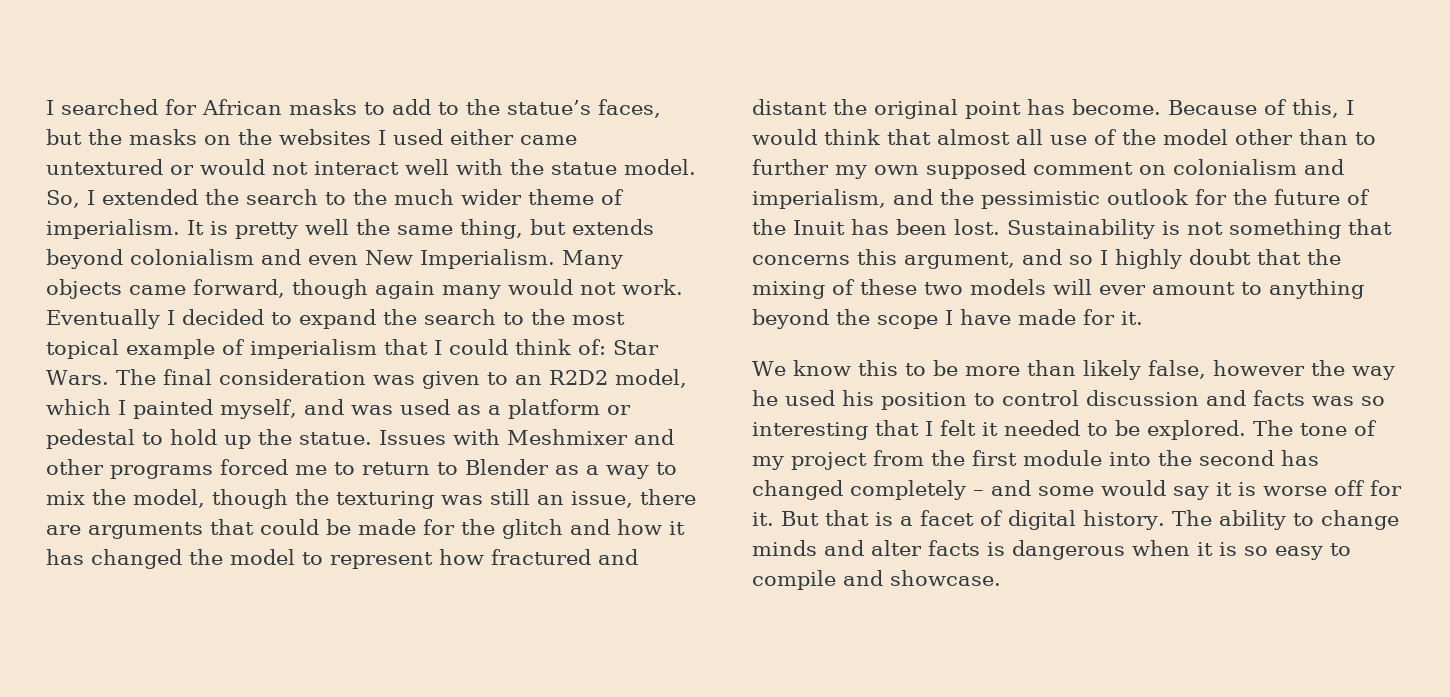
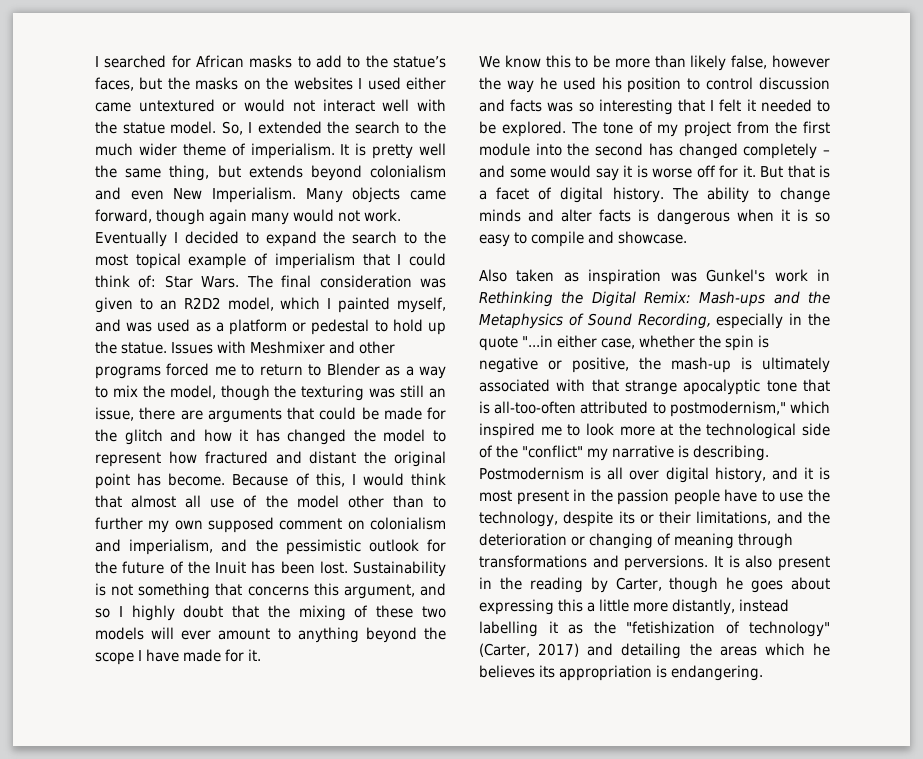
+ Also taken as inspiration was Gunkel's work in Rethinking the Digital Remix: Mash‐ups and the Metaphysics of Sound Recording, especially in the quote "...in either case, whether the spin is negative or positive, the mash‐up is ultimately associated with that strange apocalyptic tone that is all‐too‐often attributed to postmodernism," which inspired me to look more at the technological side of the "conflict" my narrative is describing. Postmodernism is all over digital history, and it is most present in the passion people have to use the technology, despite its or their limitations, and the deterioration or changing of meaning through transformations and perversions. It is also present in the reading by Carter, though he goes about expressing this a little more distantly, instead labelling it as the "fetishization of technology" (Carter, 2017) and detailing the areas which he believes its appropriation is endangering.

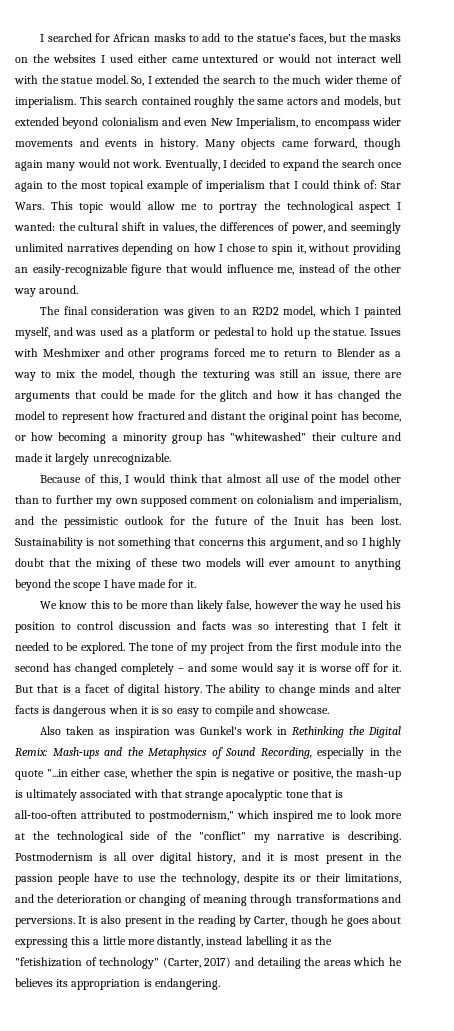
- It is pretty well the same thing, but extends beyond colonialism and even New Imperialism.
+ This search contained roughly the same actors and models, but extended beyond colonialism and even New Imperialism, to encompass wider movements and events in history.
- Eventually I decided to expand the search to the most topical example of imperialism that I could think of: Star Wars. The final consideration was given to an R2D2 model, which I painted myself, and was used as a platform or pedestal to hold up the statue.
+ Eventually, I decided to expand the search once again to the most topical example of imperialism that I could think of: Star Wars. This topic would allow me to portray the technological aspect I wanted: the cultural shift in values, the differences of power, and seemingly unlimited narratives depending on how I chose to spin it, without providing an easily-recognizable figure that would influence me, instead of the other way around.
+ The final consideration was given to an R2D2 model, which I painted myself, and was used as a platform or pedestal to hold up the statue.
- Issues with Meshmixer and other programs forced me to return to Blender as a way to mix the model, though the texturing was still an issue, there are arguments that could be made for the glitch and how it has changed the model to represent how fractured and distant the original point has become. Because of this, I would think that almost all use of the model other than to further my own supposed comment on colonialism and imperialism, and the pessimistic outlook for the future of the Inuit has been lost.
+ Issues with Meshmixer and other programs forced me to return to Blender as a way to mix the model, though the texturing was still an issue, there are arguments that could be made for the glitch and how it has changed the model to represent how fractured and distant the original point has become, or how becoming a minority group has "whitewashed" their culture and made it largely unrecognizable.
+ Because of this, I would think that almost all use of the model other than to further my own supposed comment on colonialism and imperialism, and the pessimistic outlook for the future of the Inuit has been lost.

